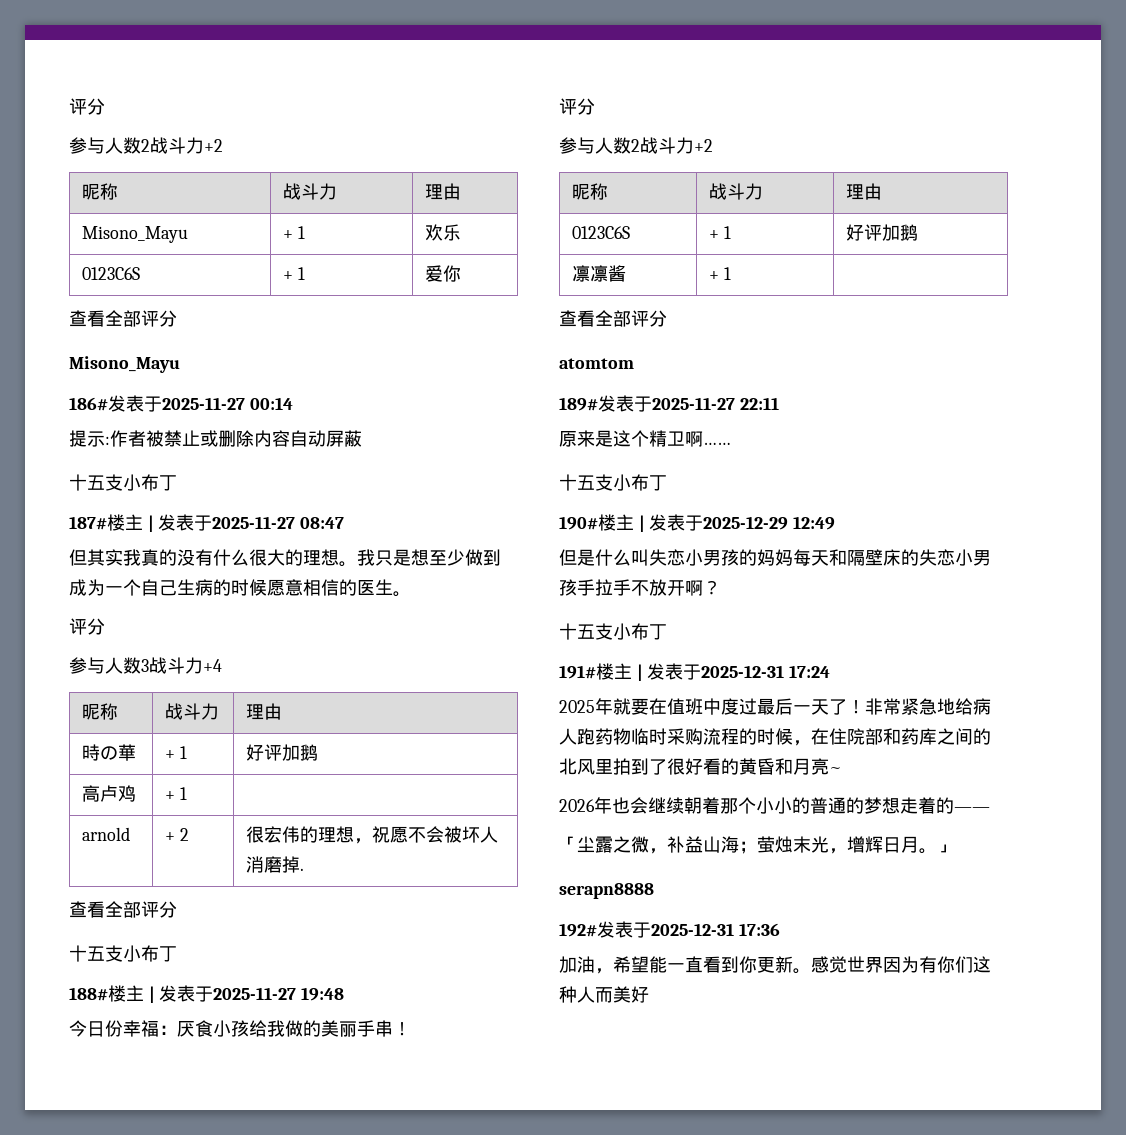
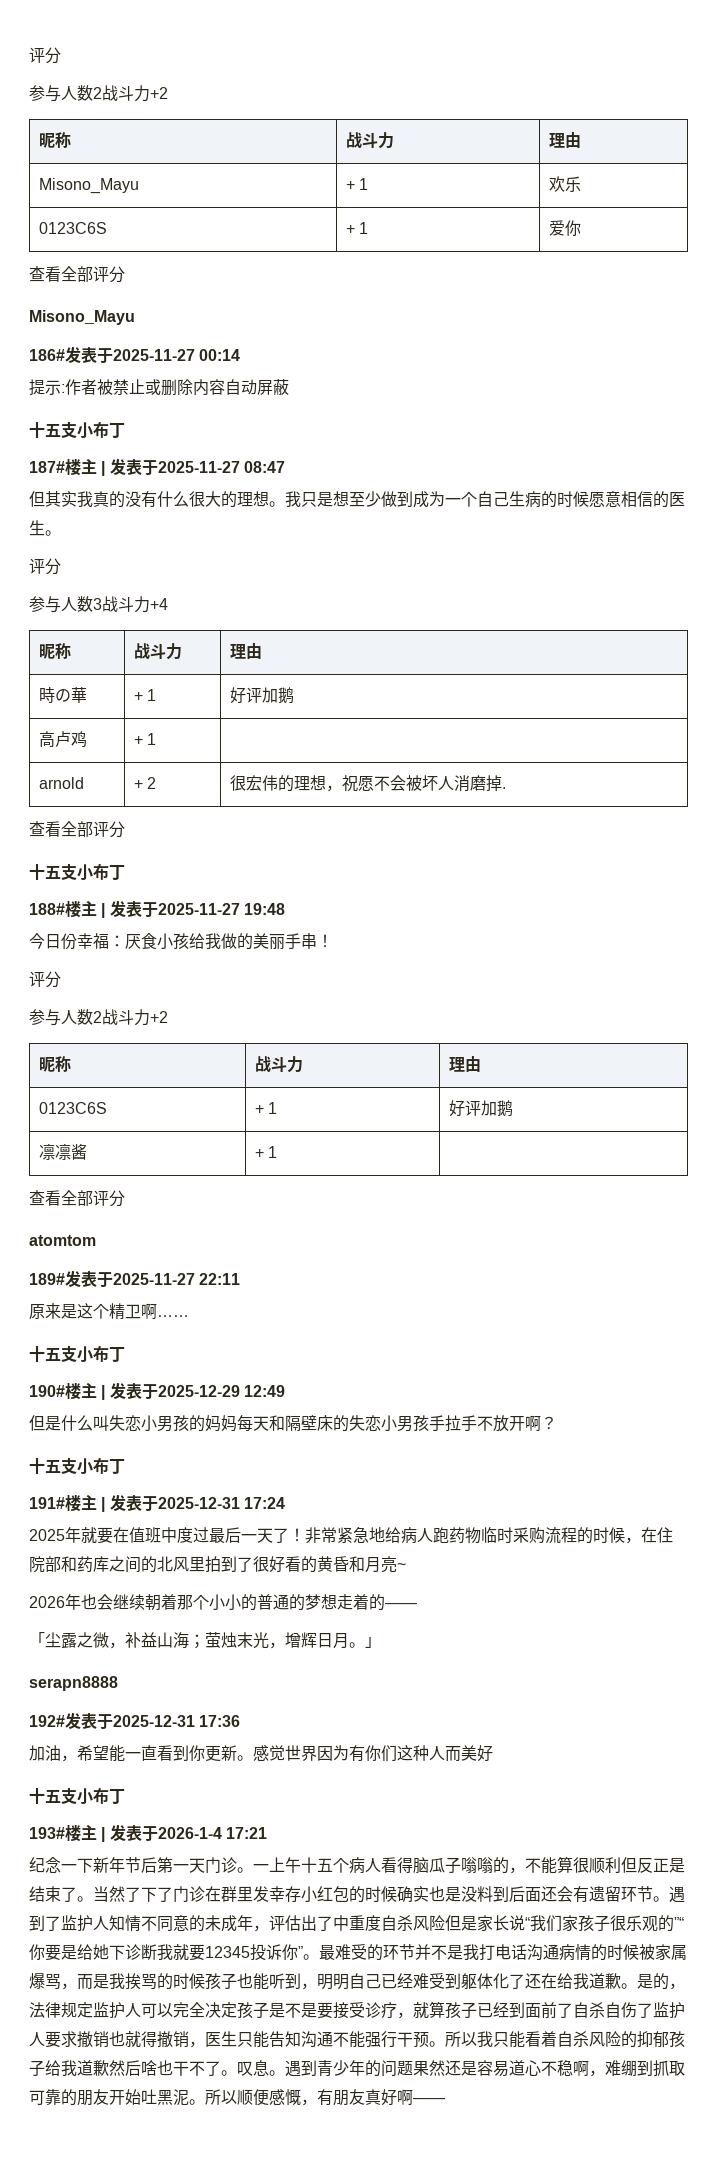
  感觉世界因为有你们这种人而美好
+ 十五支小布丁
+ 193#楼主 | 发表于2026-1-4 17:21
+ 纪念一下新年节后第一天门诊。一上午十五个病人看得脑瓜子嗡嗡的，不能算很顺利但反正是结束了。当然了下了门诊在群里发幸存小红包的时候确实也是没料到后面还会有遗留环节。遇到了监护人知情不同意的未成年，评估出了中重度自杀风险但是家长说“我们家孩子很乐观的”“你要是给她下诊断我就要12345投诉你”。最难受的环节并不是我打电话沟通病情的时候被家属爆骂，而是我挨骂的时候孩子也能听到，明明自己已经难受到躯体化了还在给我道歉。是的，法律规定监护人可以完全决定孩子是不是要接受诊疗，就算孩子已经到面前了自杀自伤了监护人要求撤销也就得撤销，医生只能告知沟通不能强行干预。所以我只能看着自杀风险的抑郁孩子给我道歉然后啥也干不了。叹息。遇到青少年的问题果然还是容易道心不稳啊，难绷到抓取可靠的朋友开始吐黑泥。所以顺便感慨，有朋友真好啊——

